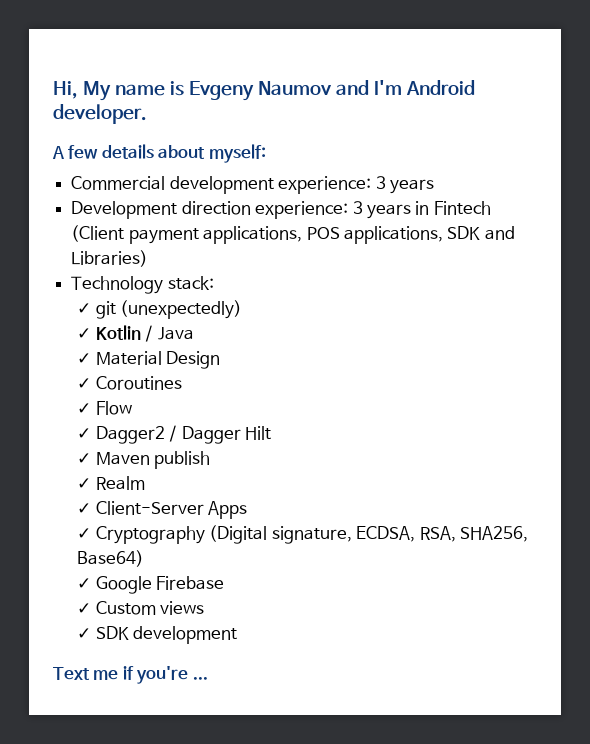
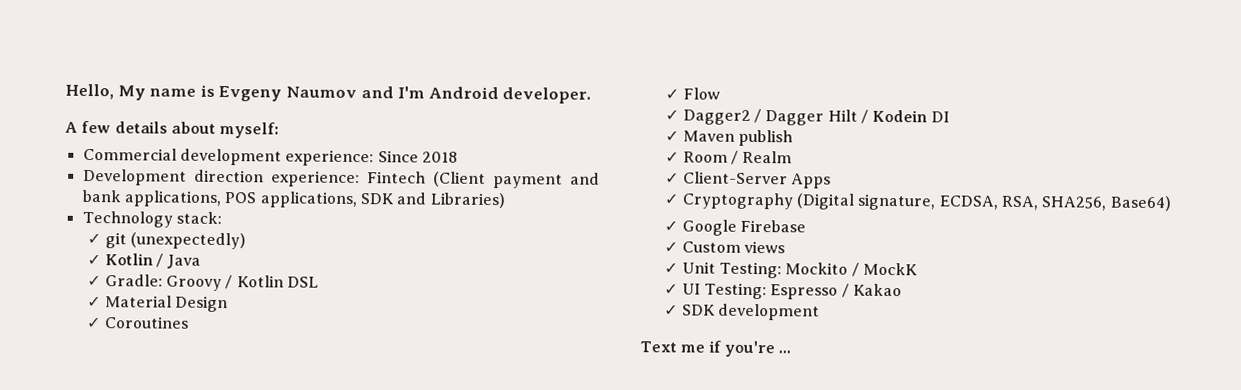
- Hi, My name is Evgeny Naumov and I'm Android developer.
+ Hello, My name is Evgeny Naumov and I'm Android developer.
- Commercial development experience: 3 years
+ Commercial development experience: Since 2018
- Development direction experience: 3 years in Fintech (Client payment applications, POS applications, SDK and Libraries)
+ Development direction experience: Fintech (Client payment and bank applications, POS applications, SDK and Libraries)
+ ✓ Gradle: Groovy / Kotlin DSL
- ✓ Dagger2 / Dagger Hilt
+ ✓ Dagger2 / Dagger Hilt / Kodein DI
- ✓ Realm
+ ✓ Room / Realm
+ ✓ Unit Testing: Mockito / MockK
+ ✓ UI Testing: Espresso / Kakao

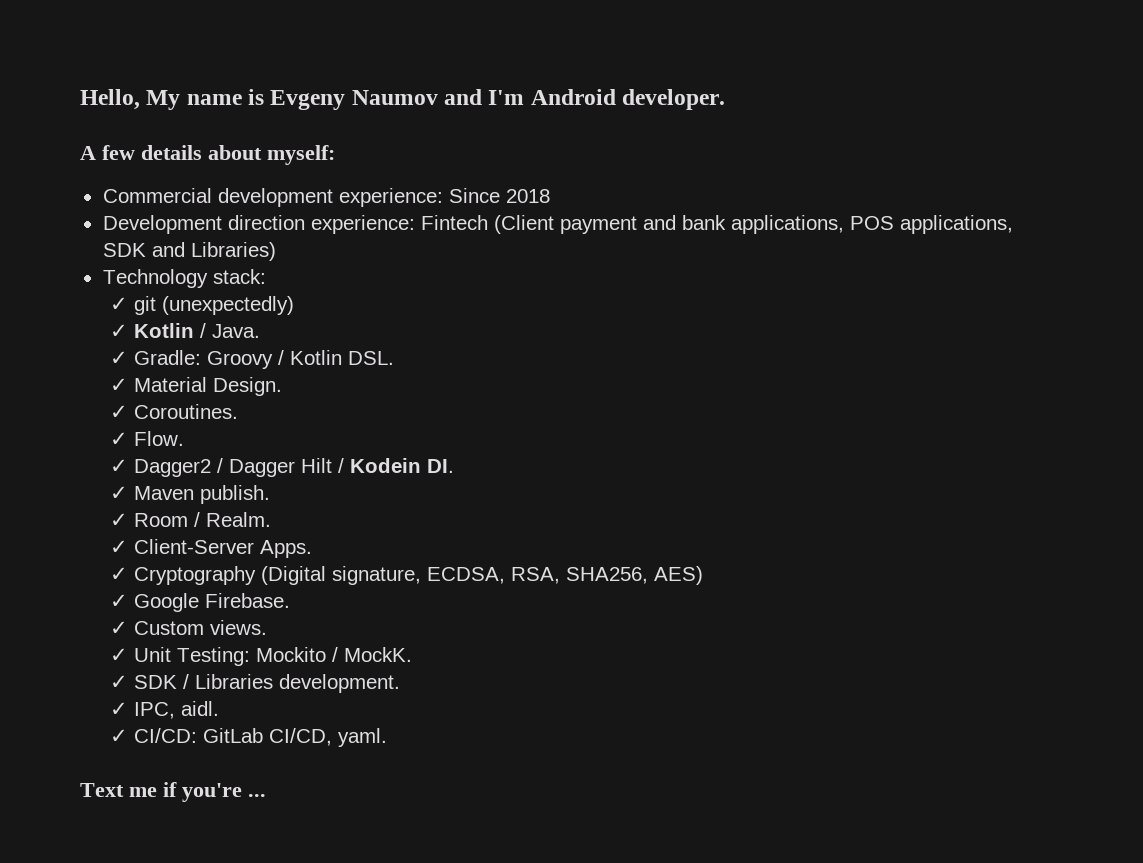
- ✓ Kotlin / Java
+ ✓ Kotlin / Java.
- ✓ Gradle: Groovy / Kotlin DSL
+ ✓ Gradle: Groovy / Kotlin DSL.
- ✓ Material Design
- ✓ Coroutines
- ✓ Flow
+ ✓ Material Design.
+ ✓ Coroutines.
+ ✓ Flow.
- ✓ Dagger2 / Dagger Hilt / Kodein DI
+ ✓ Dagger2 / Dagger Hilt / Kodein DI.
- ✓ Maven publish
+ ✓ Maven publish.
- ✓ Room / Realm
+ ✓ Room / Realm.
- ✓ Client-Server Apps
+ ✓ Client-Server Apps.
- ✓ Cryptography (Digital signature, ECDSA, RSA, SHA256, Base64)
+ ✓ Cryptography (Digital signature, ECDSA, RSA, SHA256, AES)
- ✓ Google Firebase
+ ✓ Google Firebase.
- ✓ Custom views
+ ✓ Custom views.
- ✓ Unit Testing: Mockito / MockK
- ✓ UI Testing: Espresso / Kakao
- ✓ SDK development
+ ✓ Unit Testing: Mockito / MockK.
+ ✓ SDK / Libraries development.
+ ✓ IPC, aidl.
+ ✓ CI/CD: GitLab CI/CD, yaml.

